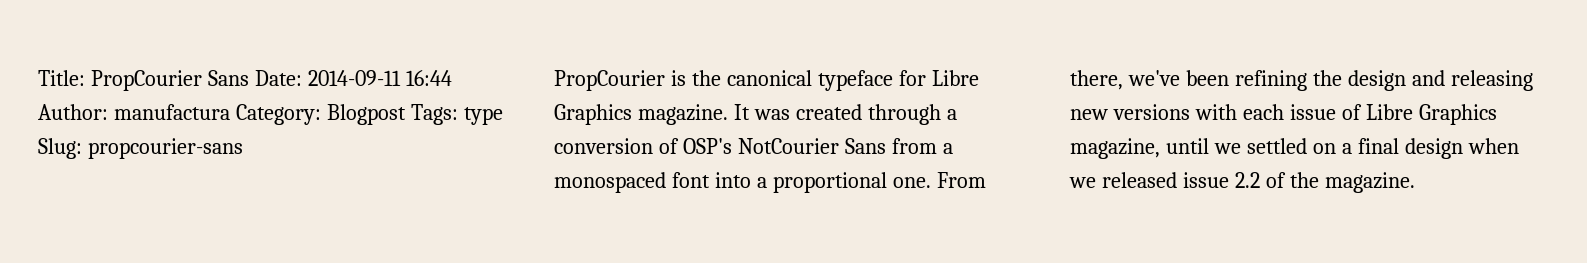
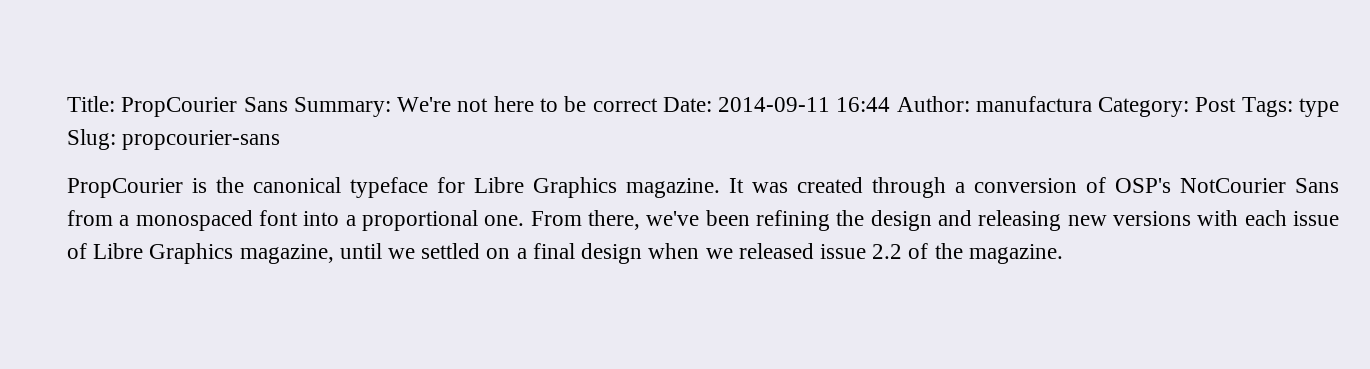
- Title: PropCourier Sans Date: 2014-09-11 16:44 Author: manufactura Category: Blogpost Tags: type Slug: propcourier-sans
+ Title: PropCourier Sans Summary: We're not here to be correct Date: 2014-09-11 16:44 Author: manufactura Category: Post Tags: type Slug: propcourier-sans

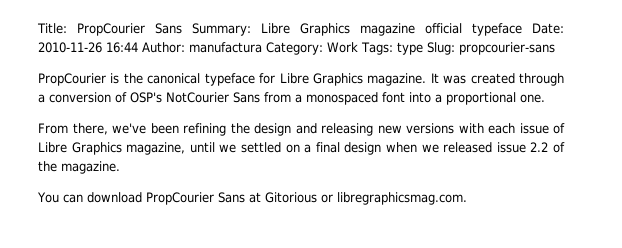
- Title: PropCourier Sans Summary: We're not here to be correct Date: 2014-09-11 16:44 Author: manufactura Category: Post Tags: type Slug: propcourier-sans
+ Title: PropCourier Sans Summary: Libre Graphics magazine official typeface Date: 2010-11-26 16:44 Author: manufactura Category: Work Tags: type Slug: propcourier-sans
- It was created through a conversion of OSP's NotCourier Sans from a monospaced font into a proportional one. From there, we've been refining the design and releasing new versions with each issue of Libre Graphics magazine, until we settled on a final design when we released issue 2.2 of the magazine.
+ It was created through a conversion of OSP's NotCourier Sans from a monospaced font into a proportional one.
+ From there, we've been refining the design and releasing new versions with each issue of Libre Graphics magazine, until we settled on a final design when we released issue 2.2 of the magazine.
+ You can download PropCourier Sans at Gitorious or libregraphicsmag.com.

